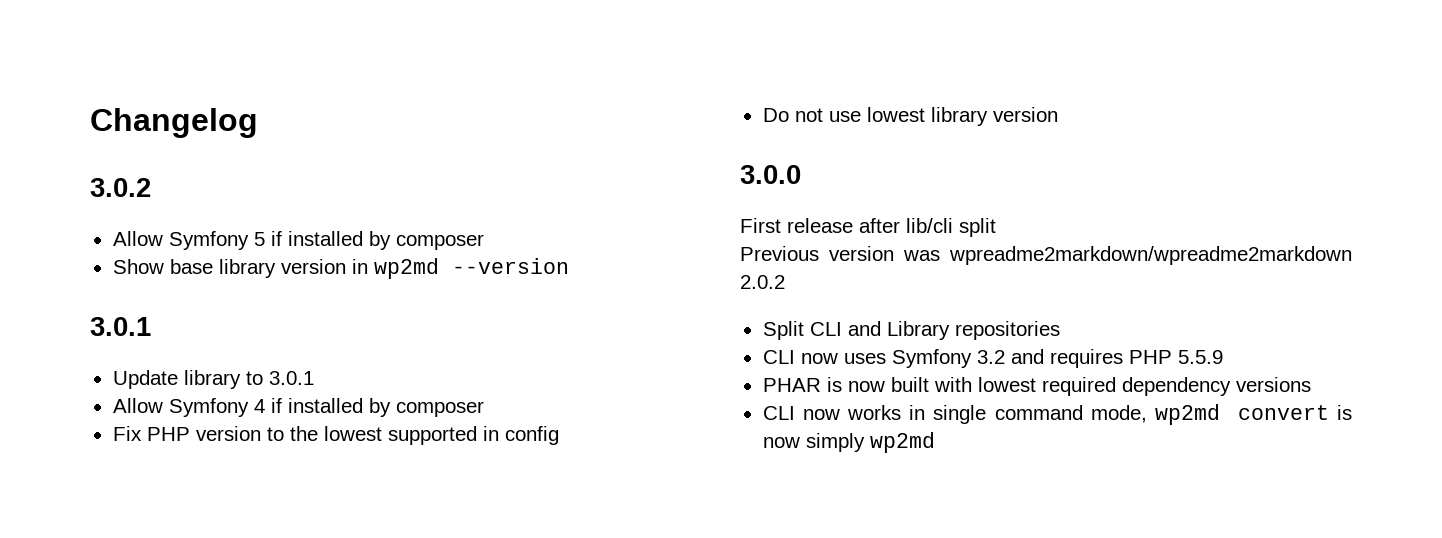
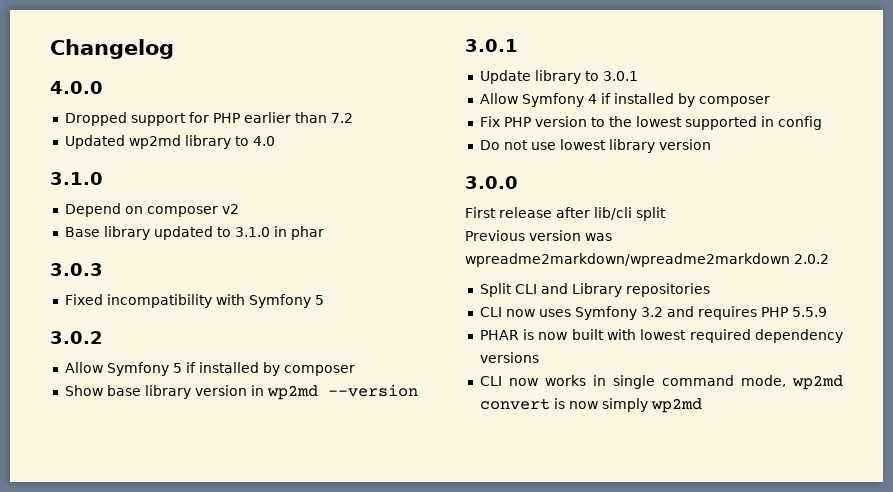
+ 4.0.0
+ Dropped support for PHP earlier than 7.2
+ Updated wp2md library to 4.0
+ 3.1.0
+ Depend on composer v2
+ Base library updated to 3.1.0 in phar
+ 3.0.3
+ Fixed incompatibility with Symfony 5

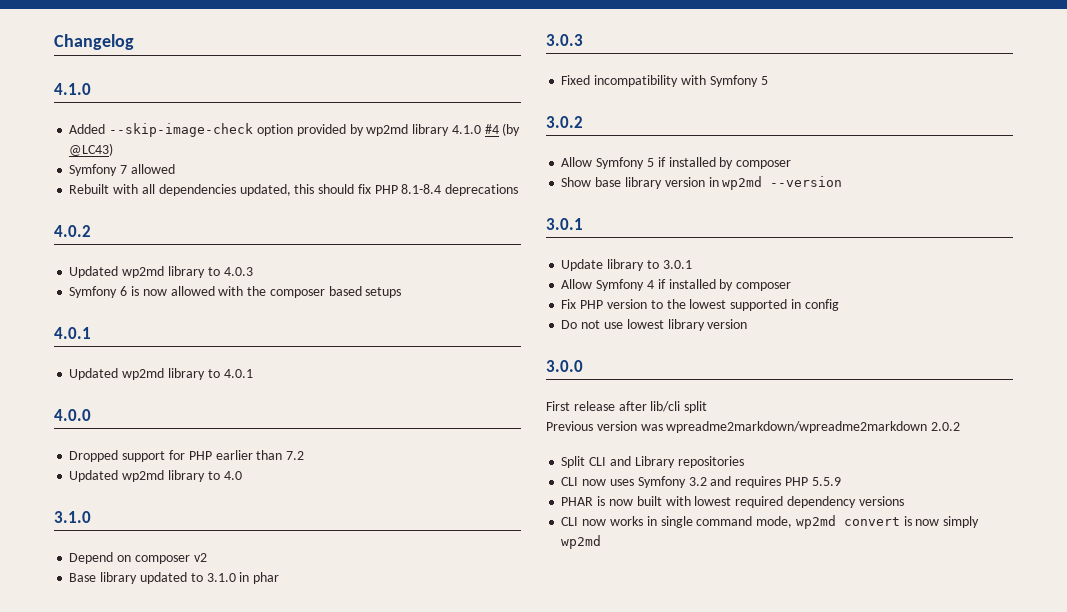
  Changelog
+ 4.1.0
+ Added --skip-image-check option provided by wp2md library 4.1.0 #4 (by @LC43)
+ Symfony 7 allowed
+ Rebuilt with all dependencies updated, this should fix PHP 8.1-8.4 deprecations
+ 4.0.2
+ Updated wp2md library to 4.0.3
+ Symfony 6 is now allowed with the composer based setups
+ 4.0.1
+ Updated wp2md library to 4.0.1

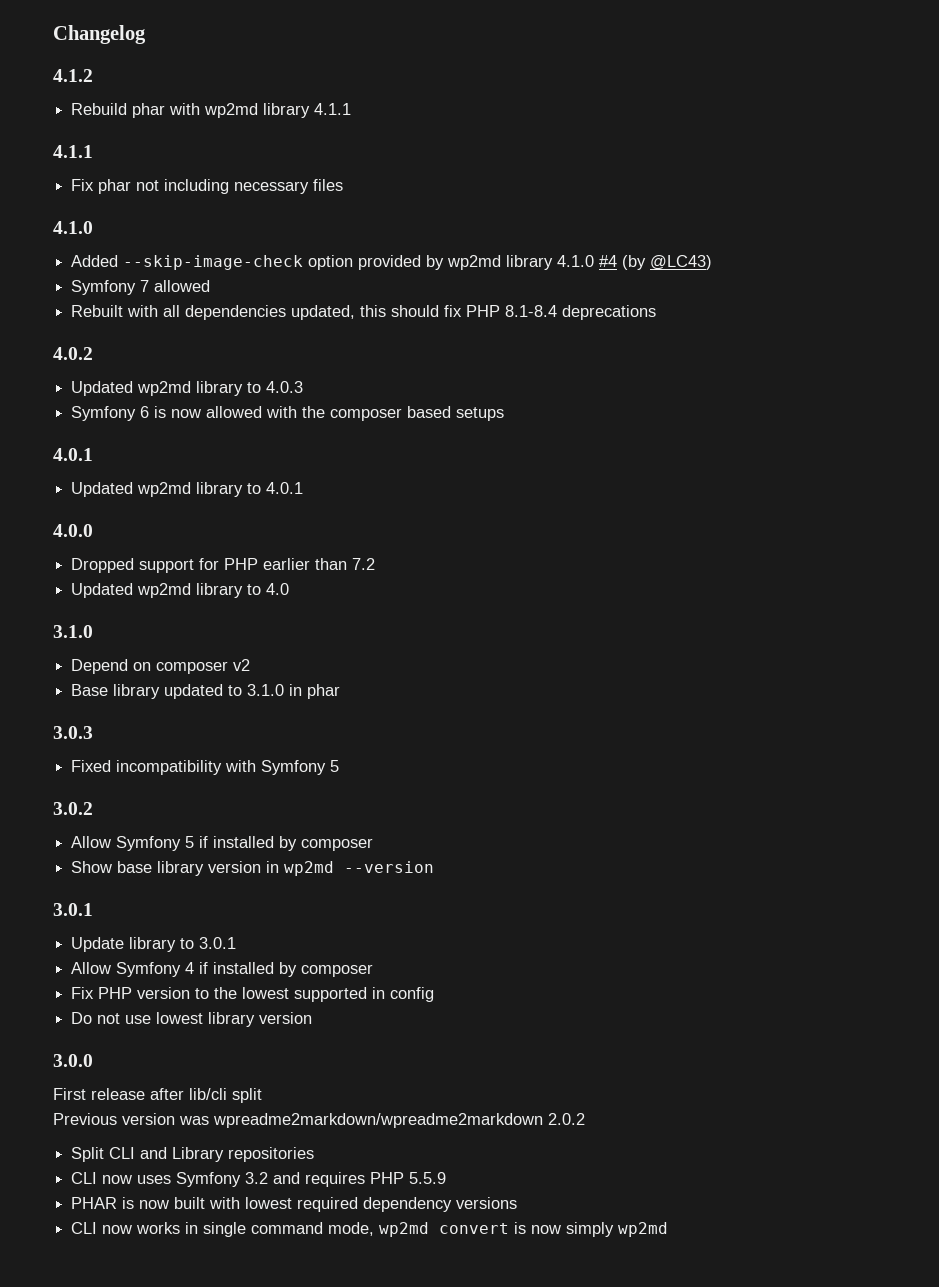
+ 4.1.2
+ Rebuild phar with wp2md library 4.1.1
+ 4.1.1
+ Fix phar not including necessary files

